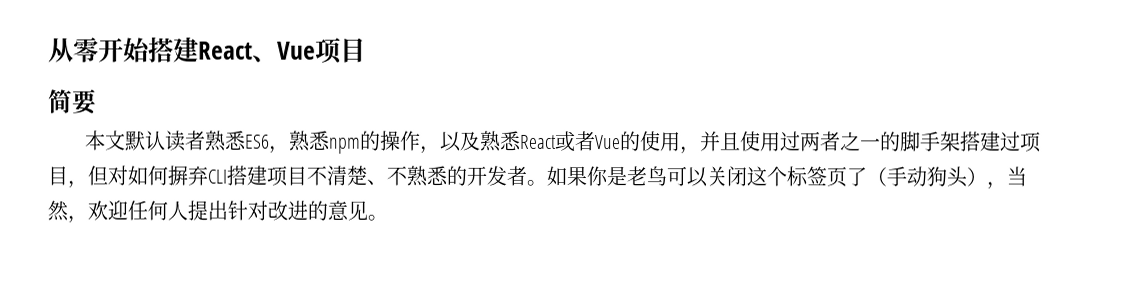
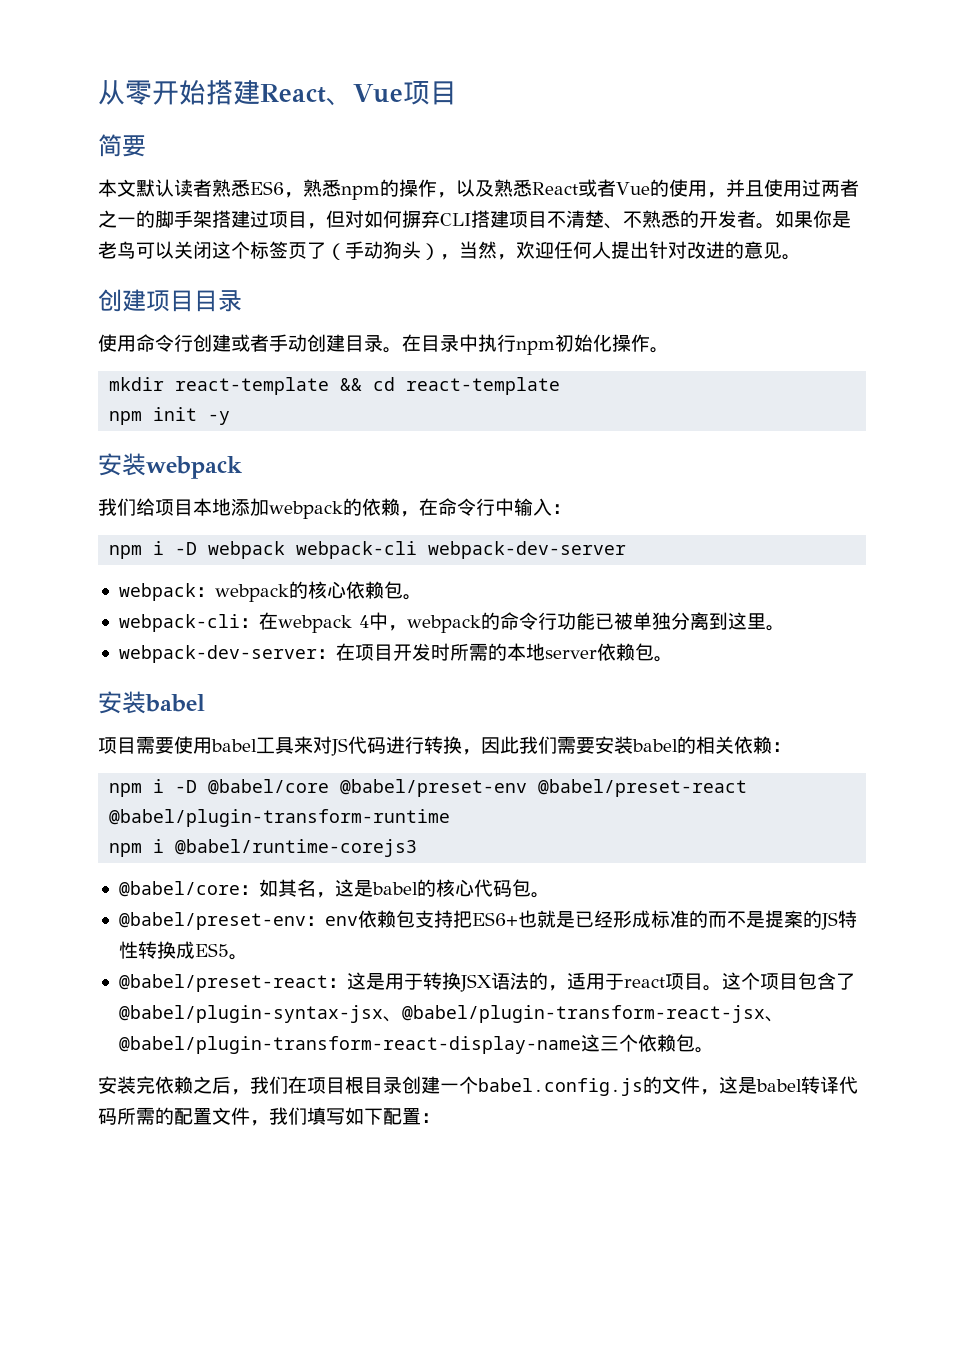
+ 创建项目目录
+ 使用命令行创建或者手动创建目录。在目录中执行npm初始化操作。
+ mkdir react-template && cd react-template
+ npm init -y
+ 安装webpack
+ 我们给项目本地添加webpack的依赖，在命令行中输入：
+ npm i -D webpack webpack-cli webpack-dev-server
+ webpack：webpack的核心依赖包。
+ webpack-cli：在webpack 4中，webpack的命令行功能已被单独分离到这里。
+ webpack-dev-server：在项目开发时所需的本地server依赖包。
+ 安装babel
+ 项目需要使用babel工具来对JS代码进行转换，因此我们需要安装babel的相关依赖：
+ npm i -D @babel/core @babel/preset-env @babel/preset-react @babel/plugin-transform-runtime
+ npm i @babel/runtime-corejs3
+ @babel/core：如其名，这是babel的核心代码包。
+ @babel/preset-env：env依赖包支持把ES6+也就是已经形成标准的而不是提案的JS特性转换成ES5。
+ @babel/preset-react：这是用于转换JSX语法的，适用于react项目。这个项目包含了@babel/plugin-syntax-jsx、@babel/plugin-transform-react-jsx、@babel/plugin-transform-react-display-name这三个依赖包。
+ 安装完依赖之后，我们在项目根目录创建一个babel.config.js的文件，这是babel转译代码所需的配置文件，我们填写如下配置：

